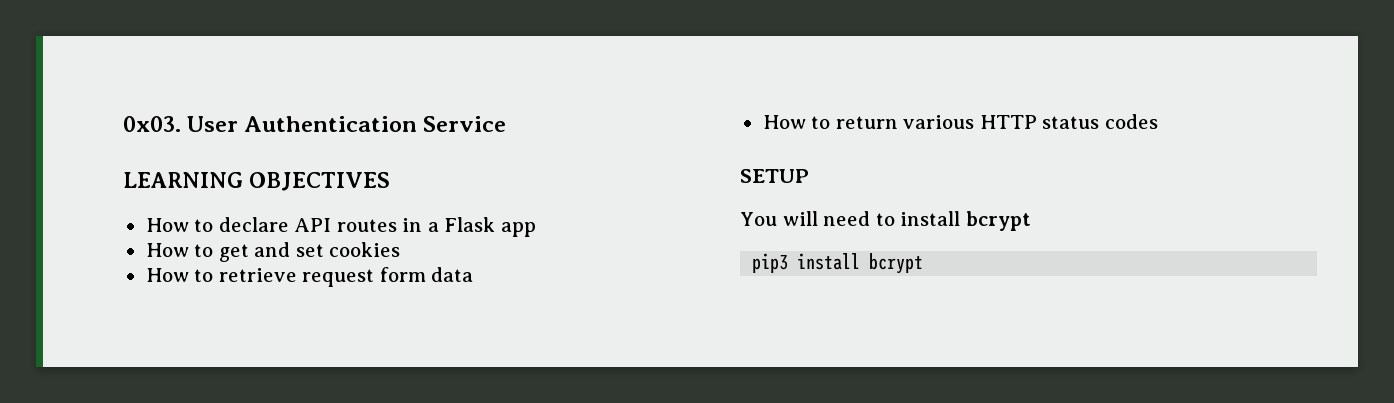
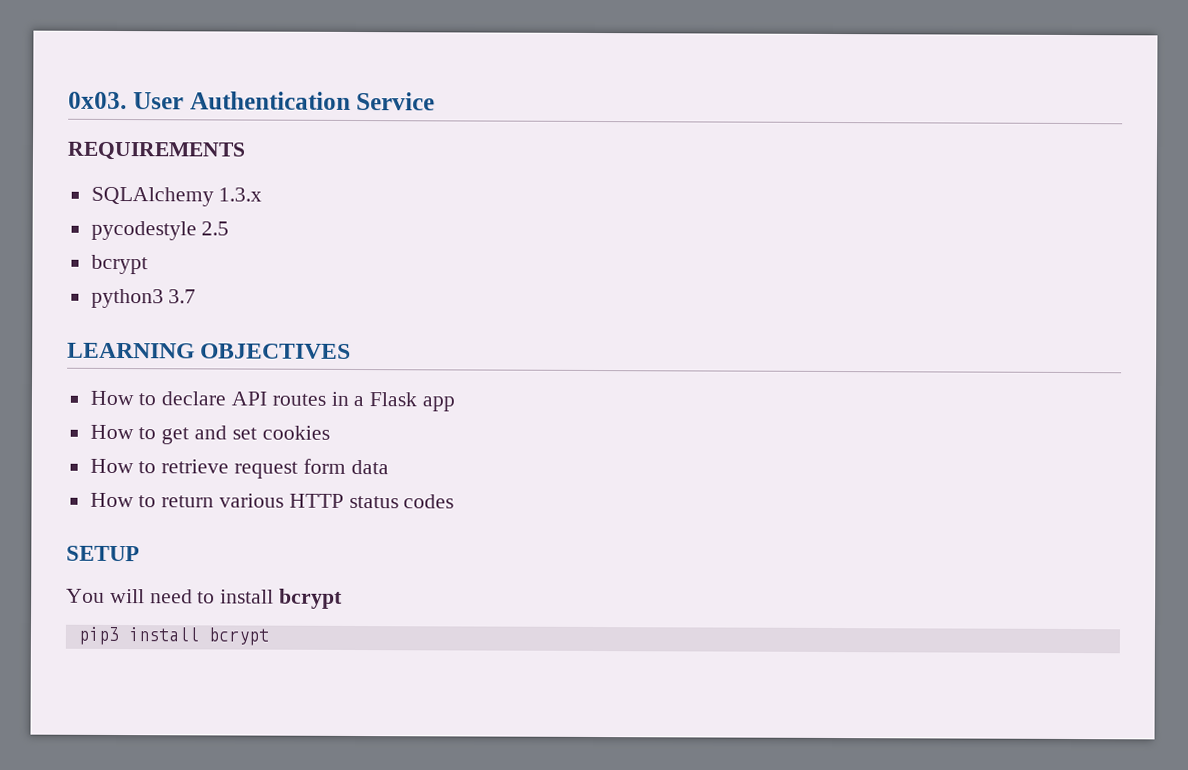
+ REQUIREMENTS
+ SQLAlchemy 1.3.x
+ pycodestyle 2.5
+ bcrypt
+ python3 3.7

